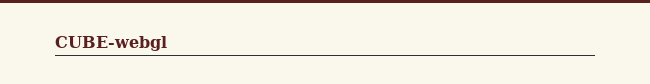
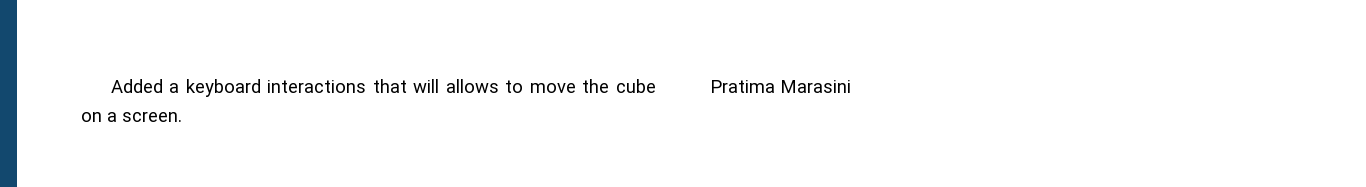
- CUBE-webgl
+ Added a keyboard interactions that will allows to move the cube on a screen.
+ Pratima Marasini

